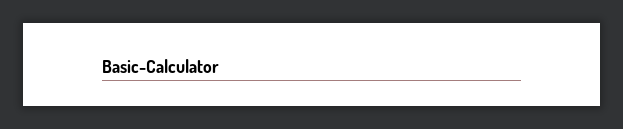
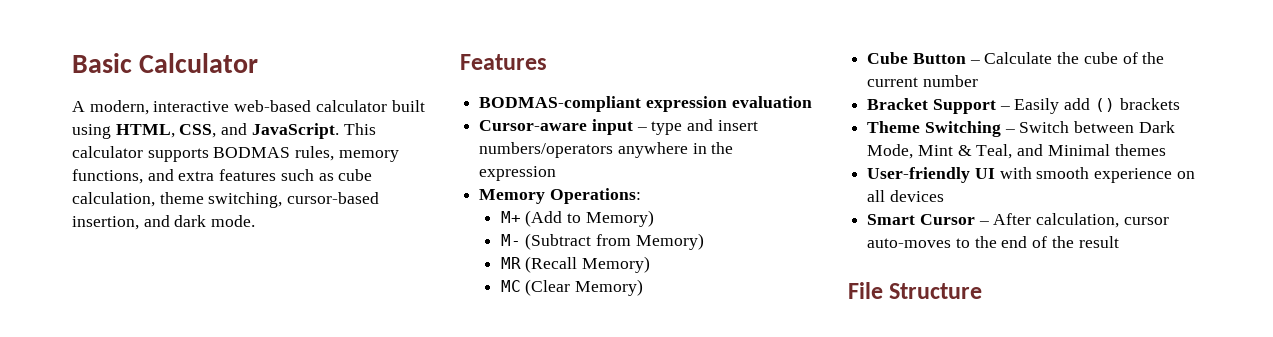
- Basic-Calculator
+ Basic Calculator
+ A modern, interactive web-based calculator built using HTML, CSS, and JavaScript. This calculator supports BODMAS rules, memory functions, and extra features such as cube calculation, theme switching, cursor-based insertion, and dark mode.
+ Features
+ BODMAS-compliant expression evaluation
+ Cursor-aware input – type and insert numbers/operators anywhere in the expression
+ Memory Operations:
+ M+ (Add to Memory)
+ M- (Subtract from Memory)
+ MR (Recall Memory)
+ MC (Clear Memory)
+ Cube Button – Calculate the cube of the current number
+ Bracket Support – Easily add () brackets
+ Theme Switching – Switch between Dark Mode, Mint & Teal, and Minimal themes
+ User-friendly UI with smooth experience on all devices
+ Smart Cursor – After calculation, cursor auto-moves to the end of the result
+ File Structure

